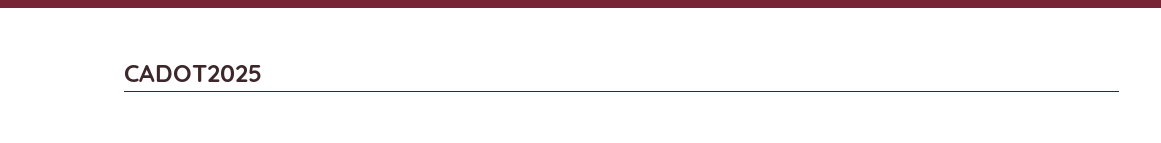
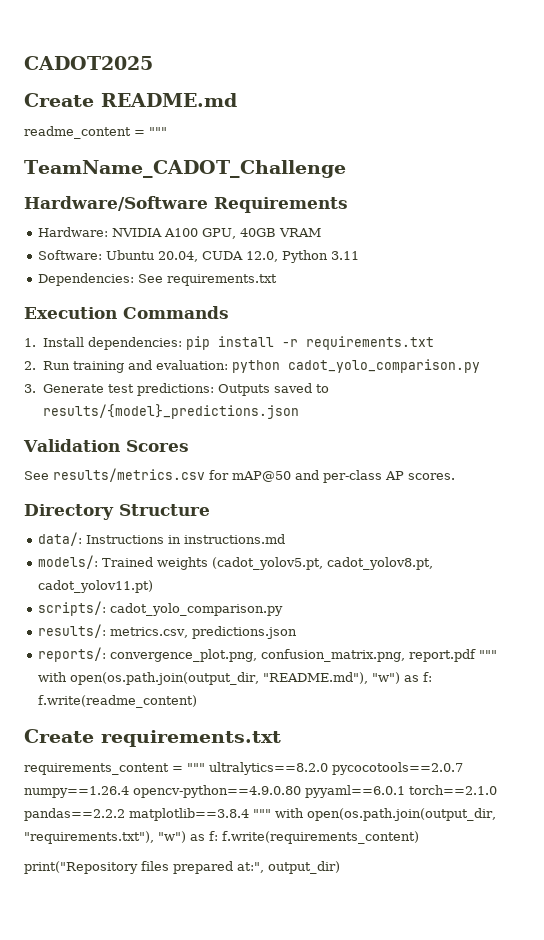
+ Create README.md
+ readme_content = """
+ TeamName_CADOT_Challenge
+ Hardware/Software Requirements
+ Hardware: NVIDIA A100 GPU, 40GB VRAM
+ Software: Ubuntu 20.04, CUDA 12.0, Python 3.11
+ Dependencies: See requirements.txt
+ Execution Commands
+ 1. Install dependencies: pip install -r requirements.txt
+ 2. Run training and evaluation: python cadot_yolo_comparison.py
+ 3. Generate test predictions: Outputs saved to results/{model}_predictions.json
+ Validation Scores
+ See results/metrics.csv for mAP@50 and per-class AP scores.
+ Directory Structure
+ data/: Instructions in instructions.md
+ models/: Trained weights (cadot_yolov5.pt, cadot_yolov8.pt, cadot_yolov11.pt)
+ scripts/: cadot_yolo_comparison.py
+ results/: metrics.csv, predictions.json
+ reports/: convergence_plot.png, confusion_matrix.png, report.pdf """ with open(os.path.join(output_dir, "README.md"), "w") as f: f.write(readme_content)
+ Create requirements.txt
+ requirements_content = """ ultralytics==8.2.0 pycocotools==2.0.7 numpy==1.26.4 opencv-python==4.9.0.80 pyyaml==6.0.1 torch==2.1.0 pandas==2.2.2 matplotlib==3.8.4 """ with open(os.path.join(output_dir, "requirements.txt"), "w") as f: f.write(requirements_content)
+ print("Repository files prepared at:", output_dir)

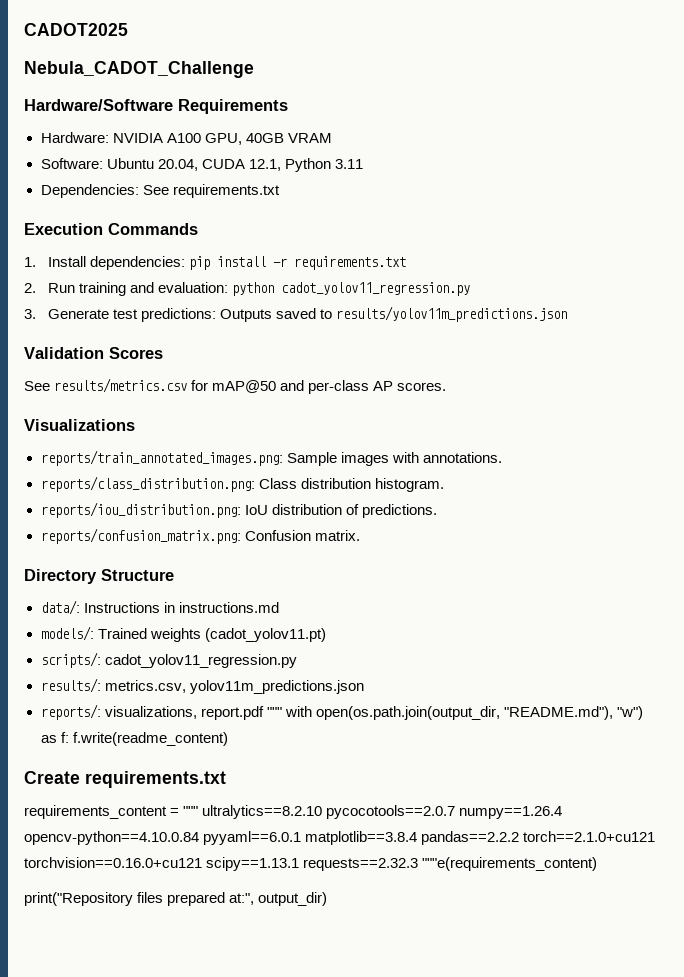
- Create README.md
- readme_content = """
- TeamName_CADOT_Challenge
+ Nebula_CADOT_Challenge
- Software: Ubuntu 20.04, CUDA 12.0, Python 3.11
+ Software: Ubuntu 20.04, CUDA 12.1, Python 3.11
- 2. Run training and evaluation: python cadot_yolo_comparison.py
+ 2. Run training and evaluation: python cadot_yolov11_regression.py
- 3. Generate test predictions: Outputs saved to results/{model}_predictions.json
+ 3. Generate test predictions: Outputs saved to results/yolov11m_predictions.json
+ Visualizations
+ reports/train_annotated_images.png: Sample images with annotations.
+ reports/class_distribution.png: Class distribution histogram.
+ reports/iou_distribution.png: IoU distribution of predictions.
+ reports/confusion_matrix.png: Confusion matrix.
- models/: Trained weights (cadot_yolov5.pt, cadot_yolov8.pt, cadot_yolov11.pt)
+ models/: Trained weights (cadot_yolov11.pt)
- scripts/: cadot_yolo_comparison.py
+ scripts/: cadot_yolov11_regression.py
- results/: metrics.csv, predictions.json
+ results/: metrics.csv, yolov11m_predictions.json
- reports/: convergence_plot.png, confusion_matrix.png, report.pdf """ with open(os.path.join(output_dir, "README.md"), "w") as f: f.write(readme_content)
+ reports/: visualizations, report.pdf """ with open(os.path.join(output_dir, "README.md"), "w") as f: f.write(readme_content)
- requirements_content = """ ultralytics==8.2.0 pycocotools==2.0.7 numpy==1.26.4 opencv-python==4.9.0.80 pyyaml==6.0.1 torch==2.1.0 pandas==2.2.2 matplotlib==3.8.4 """ with open(os.path.join(output_dir, "requirements.txt"), "w") as f: f.write(requirements_content)
+ requirements_content = """ ultralytics==8.2.10 pycocotools==2.0.7 numpy==1.26.4 opencv-python==4.10.0.84 pyyaml==6.0.1 matplotlib==3.8.4 pandas==2.2.2 torch==2.1.0+cu121 torchvision==0.16.0+cu121 scipy==1.13.1 requests==2.32.3 """e(requirements_content)

